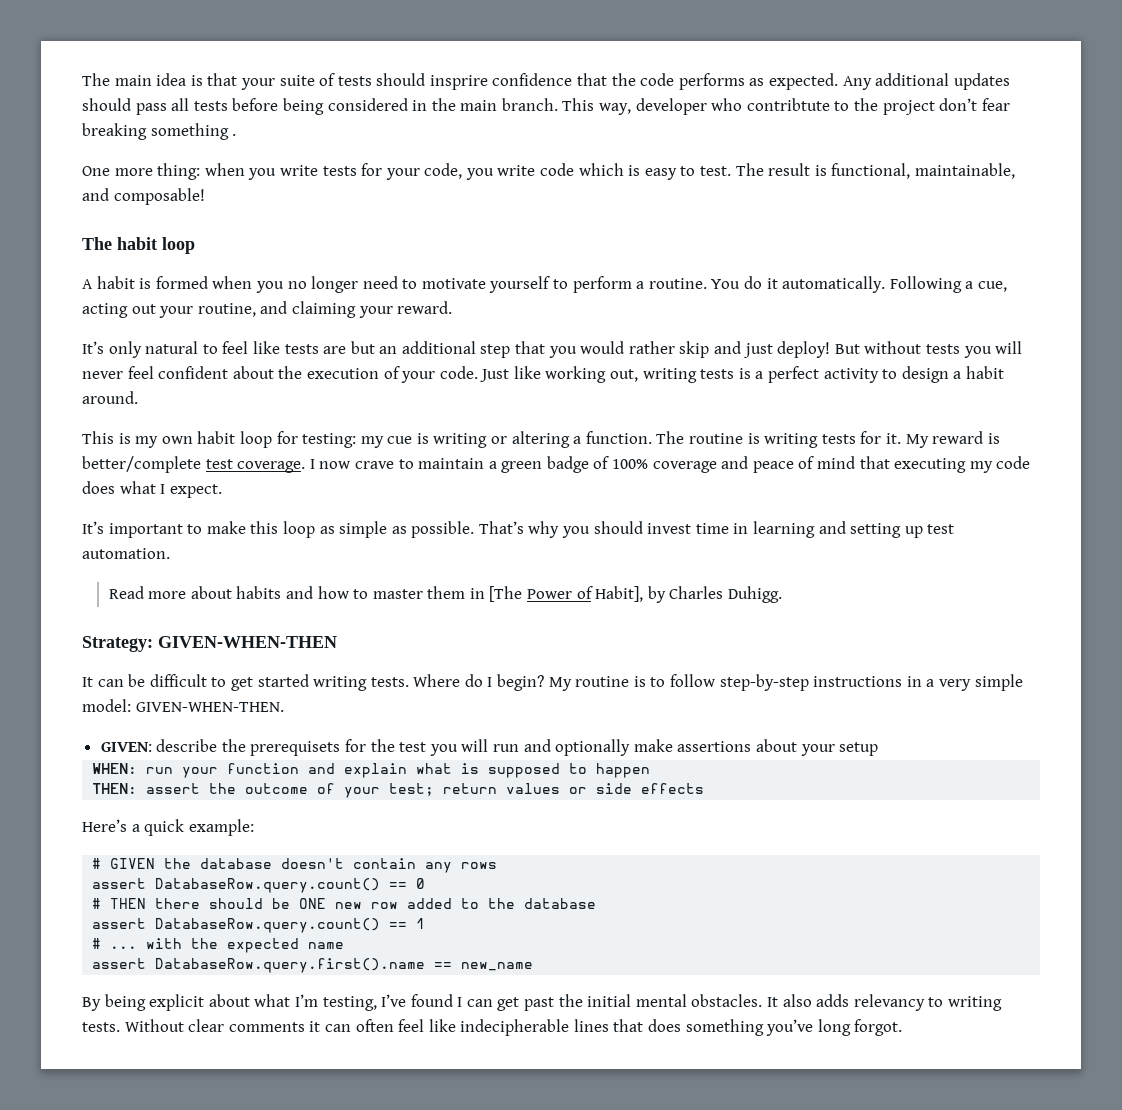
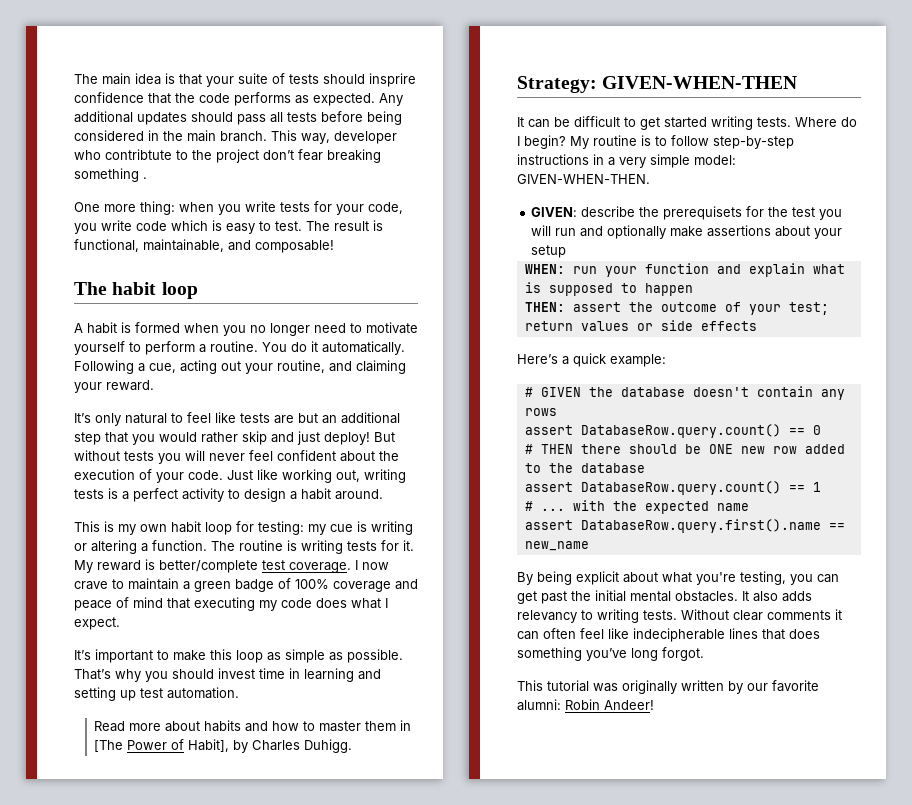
- By being explicit about what I’m testing, I’ve found I can get past the initial mental obstacles.
+ By being explicit about what you're testing, you can get past the initial mental obstacles.
+ This tutorial was originally written by our favorite alumni: Robin Andeer!

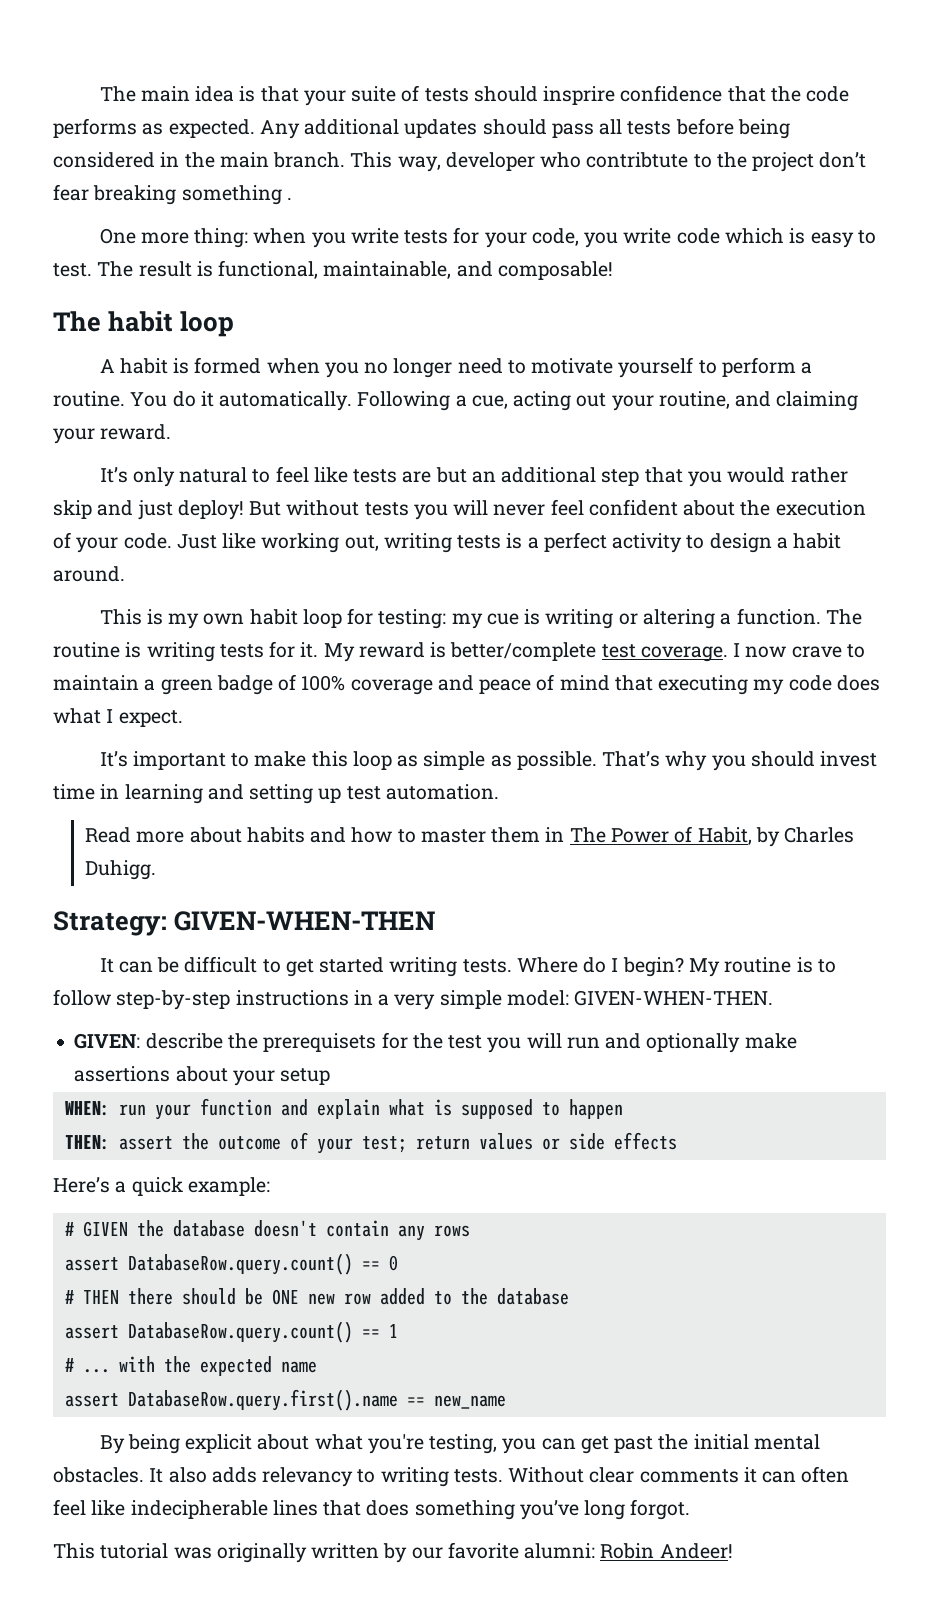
- Read more about habits and how to master them in [The Power of Habit], by Charles Duhigg.
+ Read more about habits and how to master them in The Power of Habit, by Charles Duhigg.

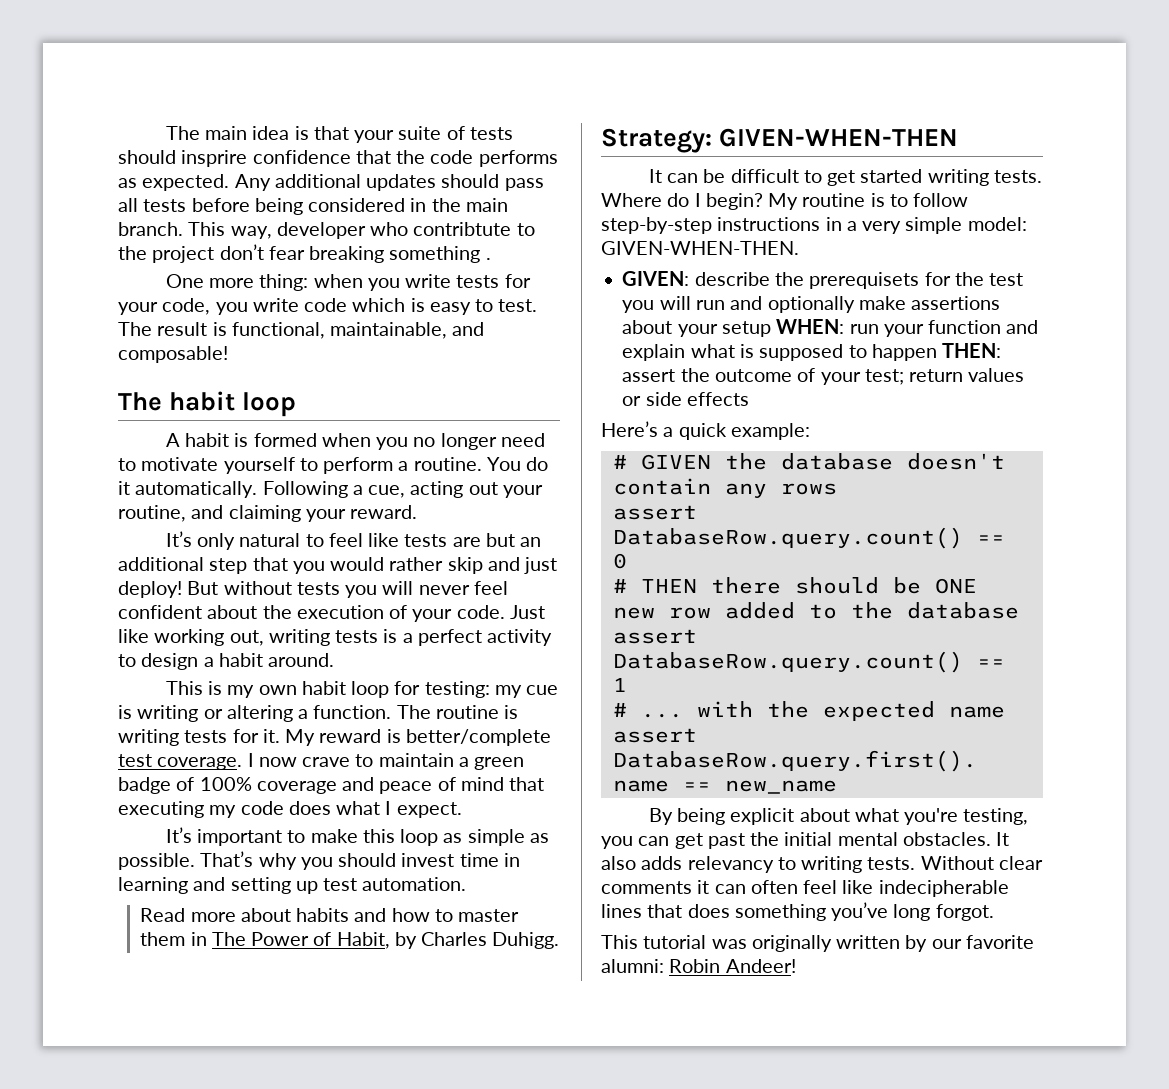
- GIVEN: describe the prerequisets for the test you will run and optionally make assertions about your setup
- WHEN: run your function and explain what is supposed to happen
- THEN: assert the outcome of your test; return values or side effects
+ GIVEN: describe the prerequisets for the test you will run and optionally make assertions about your setup WHEN: run your function and explain what is supposed to happen THEN: assert the outcome of your test; return values or side effects

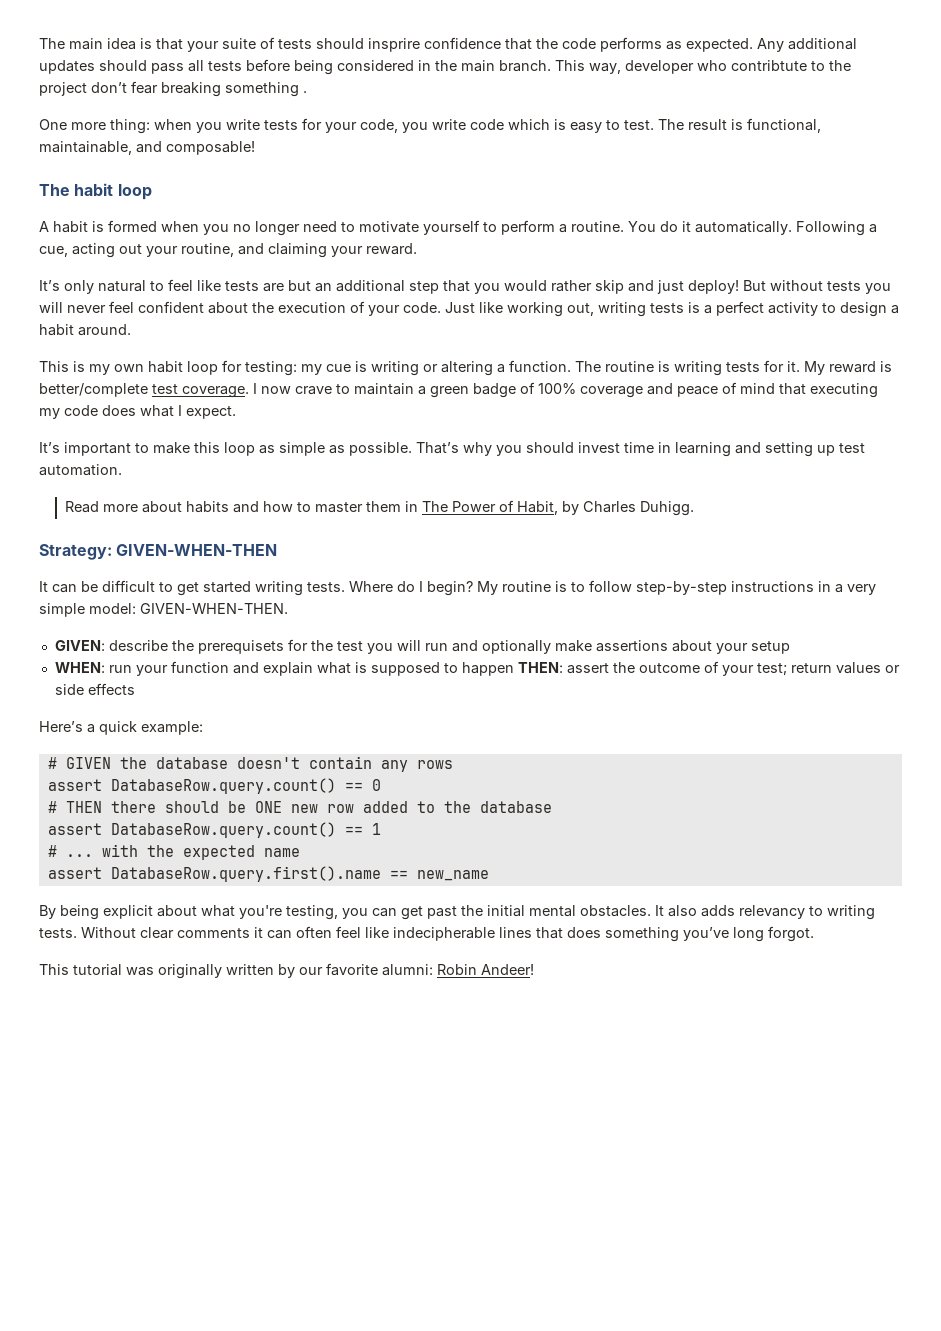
- GIVEN: describe the prerequisets for the test you will run and optionally make assertions about your setup WHEN: run your function and explain what is supposed to happen THEN: assert the outcome of your test; return values or side effects
+ GIVEN: describe the prerequisets for the test you will run and optionally make assertions about your setup
+ WHEN: run your function and explain what is supposed to happen THEN: assert the outcome of your test; return values or side effects

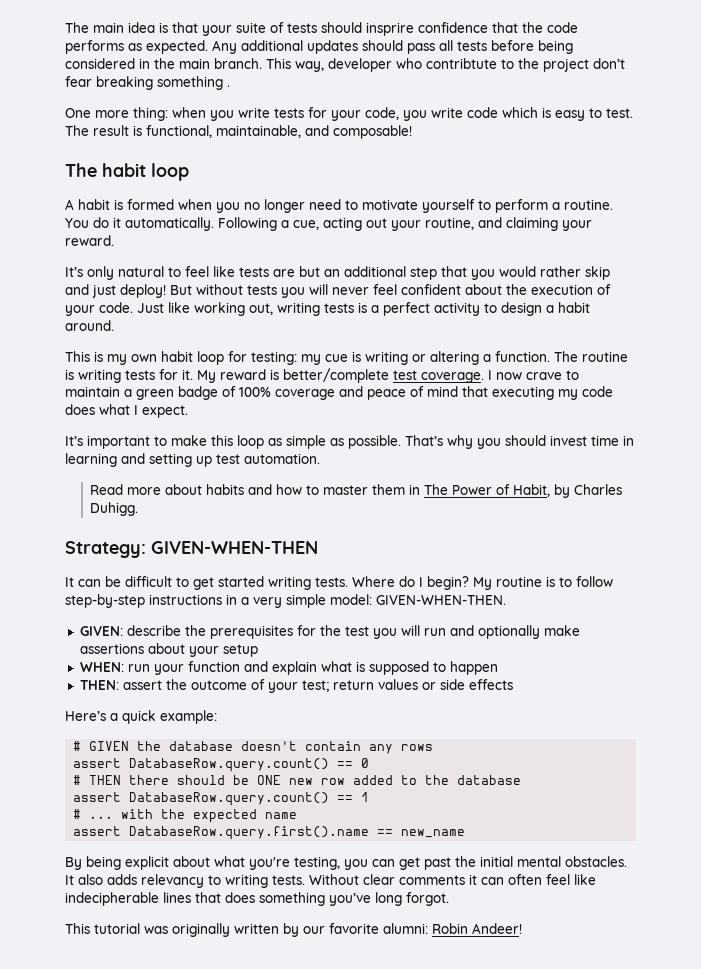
- GIVEN: describe the prerequisets for the test you will run and optionally make assertions about your setup
+ GIVEN: describe the prerequisites for the test you will run and optionally make assertions about your setup
- WHEN: run your function and explain what is supposed to happen THEN: assert the outcome of your test; return values or side effects
+ WHEN: run your function and explain what is supposed to happen
+ THEN: assert the outcome of your test; return values or side effects

